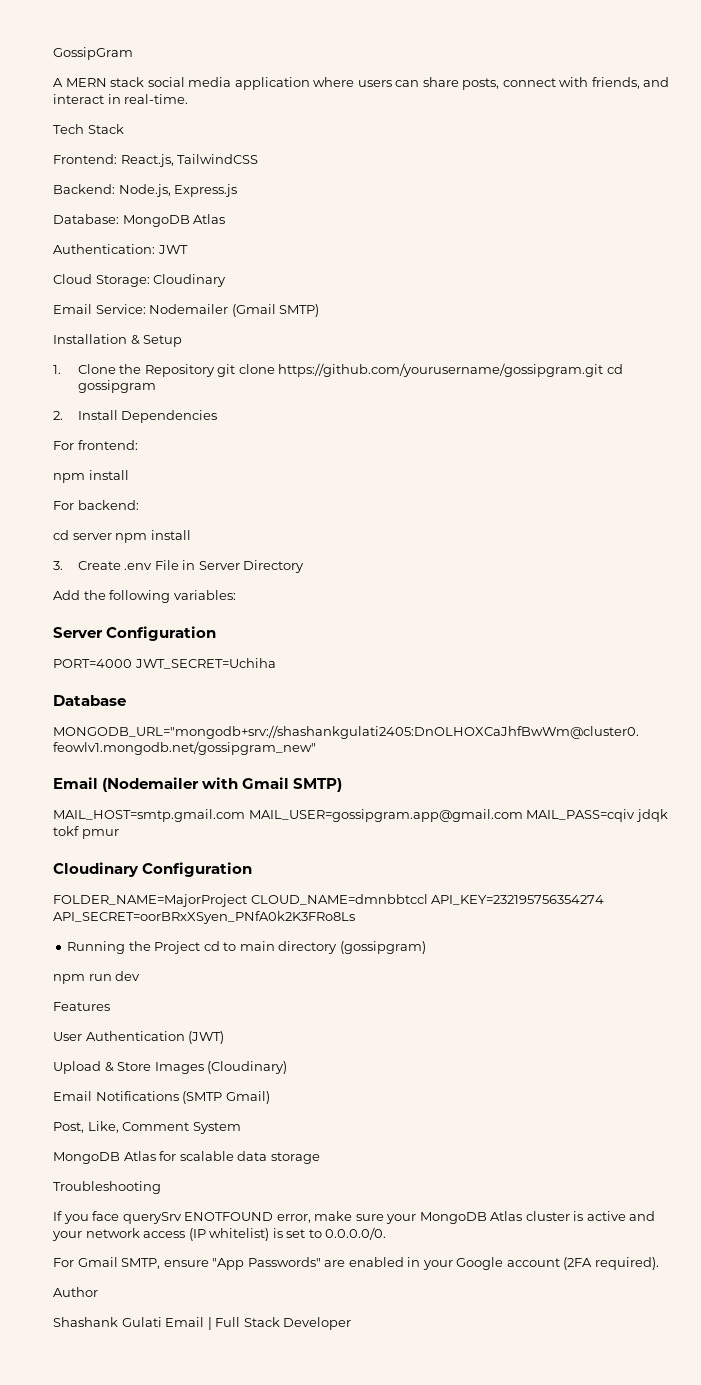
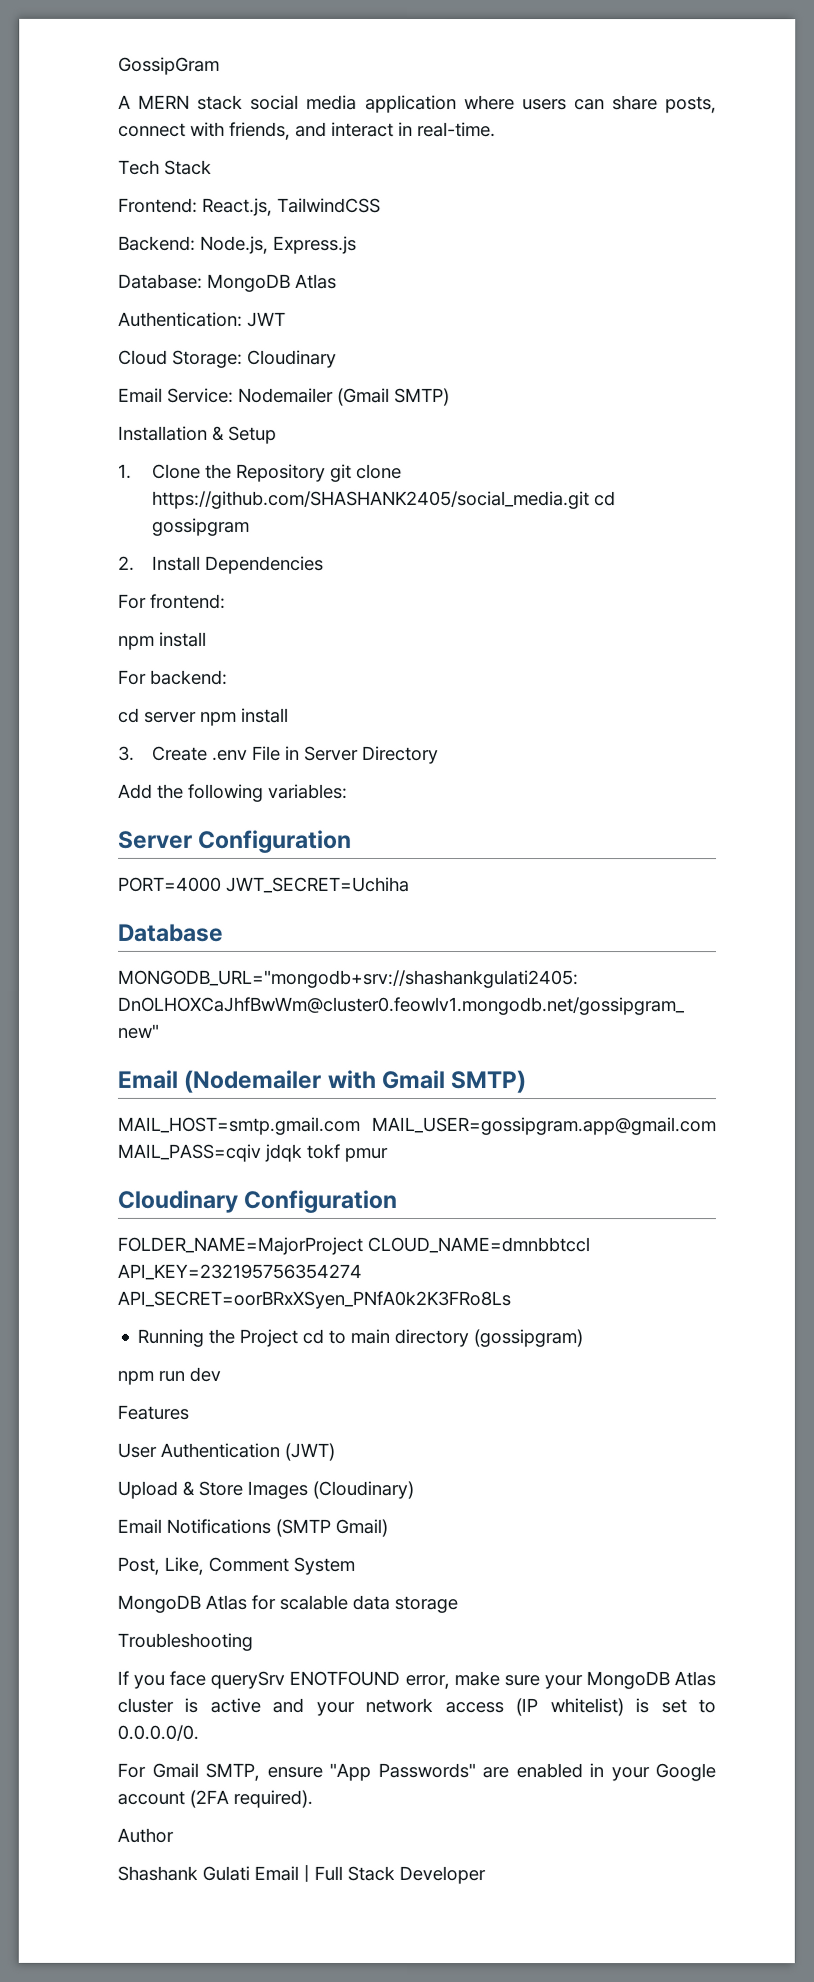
- 1. Clone the Repository git clone https://github.com/yourusername/gossipgram.git cd gossipgram
+ 1. Clone the Repository git clone https://github.com/SHASHANK2405/social_media.git cd gossipgram

